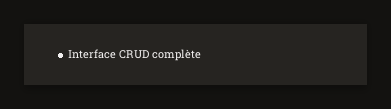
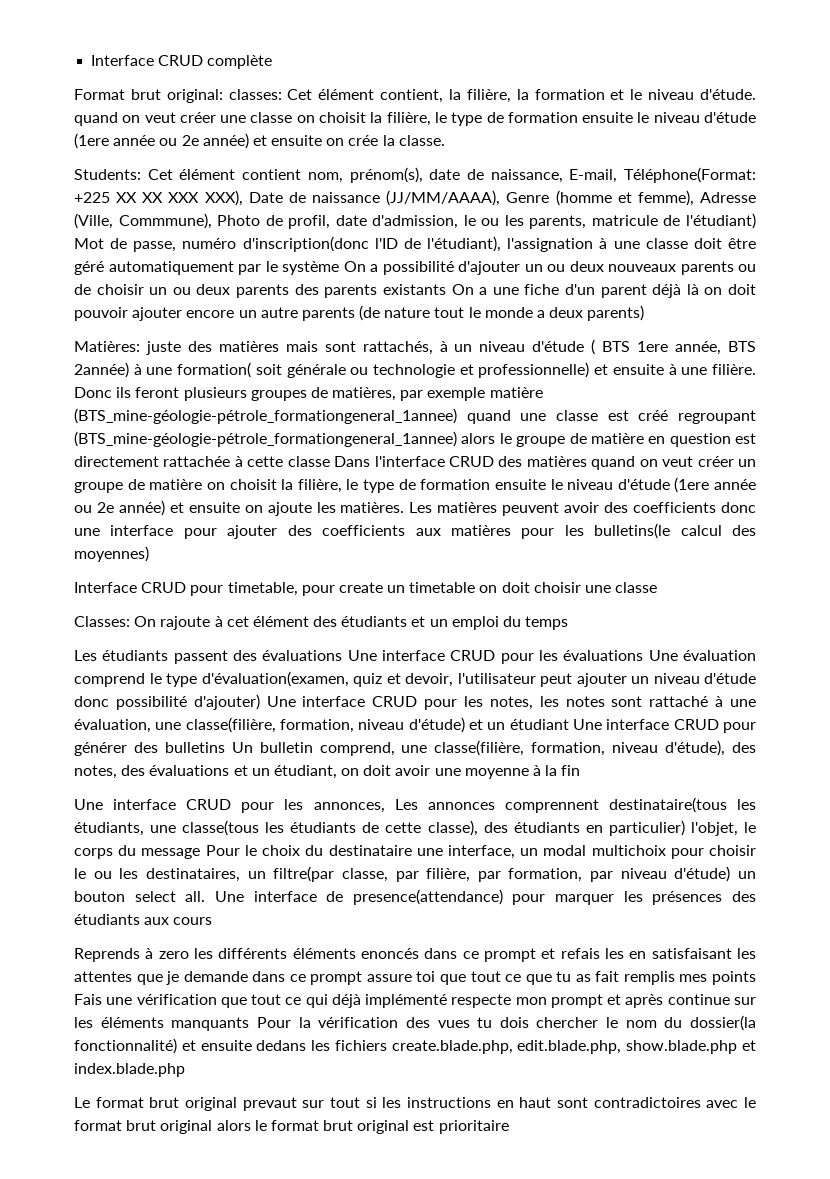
+ Format brut original: classes: Cet élément contient, la filière, la formation et le niveau d'étude. quand on veut créer une classe on choisit la filière, le type de formation ensuite le niveau d'étude (1ere année ou 2e année) et ensuite on crée la classe.
+ Students: Cet élément contient nom, prénom(s), date de naissance, E-mail, Téléphone(Format: +225 XX XX XXX XXX), Date de naissance (JJ/MM/AAAA), Genre (homme et femme), Adresse (Ville, Commmune), Photo de profil, date d'admission, le ou les parents, matricule de l'étudiant) Mot de passe, numéro d'inscription(donc l'ID de l'étudiant), l'assignation à une classe doit être géré automatiquement par le système On a possibilité d'ajouter un ou deux nouveaux parents ou de choisir un ou deux parents des parents existants On a une fiche d'un parent déjà là on doit pouvoir ajouter encore un autre parents (de nature tout le monde a deux parents)
+ Matières: juste des matières mais sont rattachés, à un niveau d'étude ( BTS 1ere année, BTS 2année) à une formation( soit générale ou technologie et professionnelle) et ensuite à une filière. Donc ils feront plusieurs groupes de matières, par exemple matière (BTS_mine-géologie-pétrole_formationgeneral_1annee) quand une classe est créé regroupant (BTS_mine-géologie-pétrole_formationgeneral_1annee) alors le groupe de matière en question est directement rattachée à cette classe Dans l'interface CRUD des matières quand on veut créer un groupe de matière on choisit la filière, le type de formation ensuite le niveau d'étude (1ere année ou 2e année) et ensuite on ajoute les matières. Les matières peuvent avoir des coefficients donc une interface pour ajouter des coefficients aux matières pour les bulletins(le calcul des moyennes)
+ Interface CRUD pour timetable, pour create un timetable on doit choisir une classe
+ Classes: On rajoute à cet élément des étudiants et un emploi du temps
+ Les étudiants passent des évaluations Une interface CRUD pour les évaluations Une évaluation comprend le type d'évaluation(examen, quiz et devoir, l'utilisateur peut ajouter un niveau d'étude donc possibilité d'ajouter) Une interface CRUD pour les notes, les notes sont rattaché à une évaluation, une classe(filière, formation, niveau d'étude) et un étudiant Une interface CRUD pour générer des bulletins Un bulletin comprend, une classe(filière, formation, niveau d'étude), des notes, des évaluations et un étudiant, on doit avoir une moyenne à la fin
+ Une interface CRUD pour les annonces, Les annonces comprennent destinataire(tous les étudiants, une classe(tous les étudiants de cette classe), des étudiants en particulier) l'objet, le corps du message Pour le choix du destinataire une interface, un modal multichoix pour choisir le ou les destinataires, un filtre(par classe, par filière, par formation, par niveau d'étude) un bouton select all. Une interface de presence(attendance) pour marquer les présences des étudiants aux cours
+ Reprends à zero les différents éléments enoncés dans ce prompt et refais les en satisfaisant les attentes que je demande dans ce prompt assure toi que tout ce que tu as fait remplis mes points Fais une vérification que tout ce qui déjà implémenté respecte mon prompt et après continue sur les éléments manquants Pour la vérification des vues tu dois chercher le nom du dossier(la fonctionnalité) et ensuite dedans les fichiers create.blade.php, edit.blade.php, show.blade.php et index.blade.php
+ Le format brut original prevaut sur tout si les instructions en haut sont contradictoires avec le format brut original alors le format brut original est prioritaire

